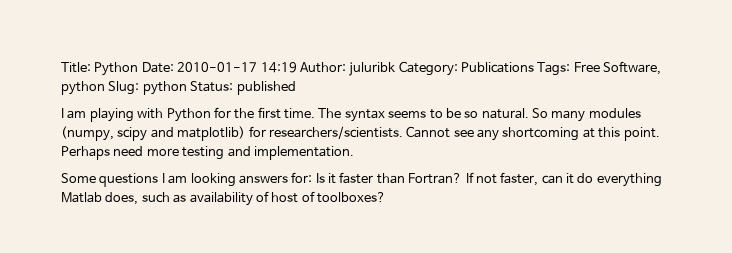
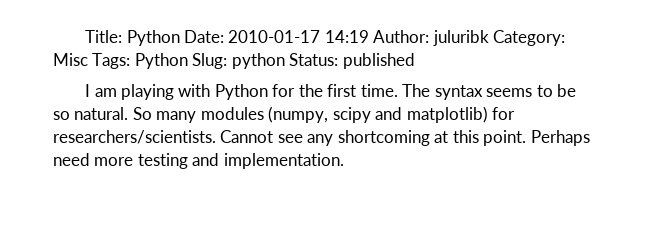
- Title: Python Date: 2010-01-17 14:19 Author: juluribk Category: Publications Tags: Free Software, python Slug: python Status: published
+ Title: Python Date: 2010-01-17 14:19 Author: juluribk Category: Misc Tags: Python Slug: python Status: published
- Some questions I am looking answers for: Is it faster than Fortran? If not faster, can it do everything Matlab does, such as availability of host of toolboxes?

